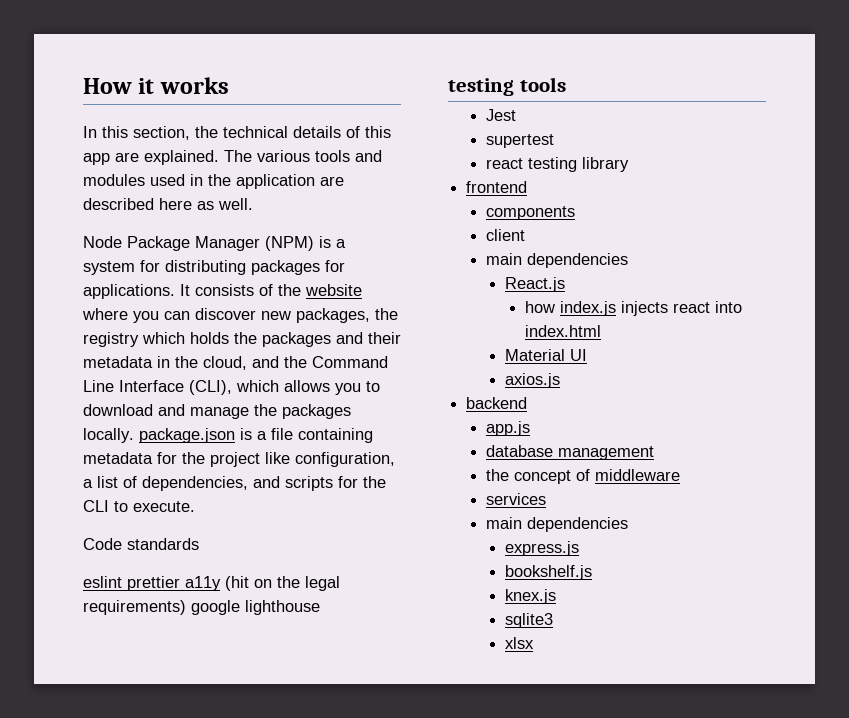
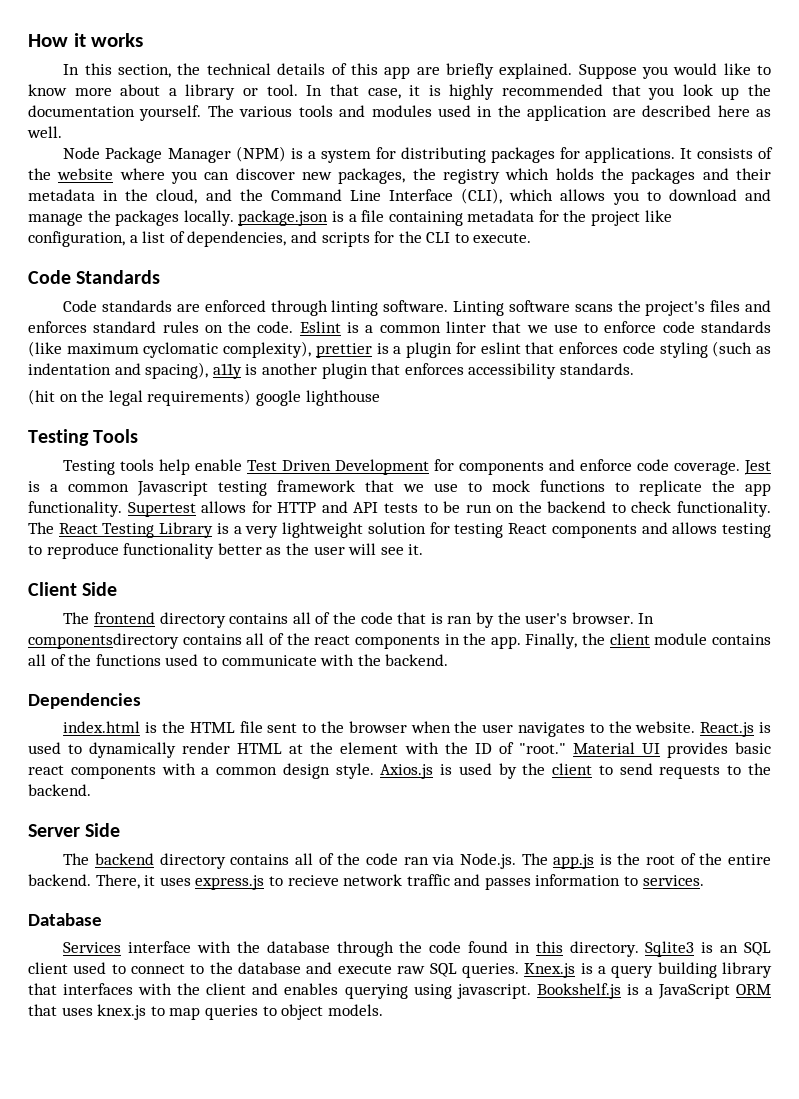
- In this section, the technical details of this app are explained.
+ In this section, the technical details of this app are briefly explained. Suppose you would like to know more about a library or tool. In that case, it is highly recommended that you look up the documentation yourself.
+ Code Standards
- Code standards
- eslint prettier a11y (hit on the legal requirements) google lighthouse
+ Code standards are enforced through linting software. Linting software scans the project's files and enforces standard rules on the code. Eslint is a common linter that we use to enforce code standards (like maximum cyclomatic complexity), prettier is a plugin for eslint that enforces code styling (such as indentation and spacing), a11y is another plugin that enforces accessibility standards.
+ (hit on the legal requirements) google lighthouse
- testing tools
- Jest
- supertest
- react testing library
- frontend
- components
- client
- main dependencies
- React.js
- how index.js injects react into index.html
- Material UI
- axios.js
- backend
- app.js
- database management
- the concept of middleware
- services
- main dependencies
- express.js
- bookshelf.js
- knex.js
- sqlite3
- xlsx
+ Testing Tools
+ Testing tools help enable Test Driven Development for components and enforce code coverage. Jest is a common Javascript testing framework that we use to mock functions to replicate the app functionality. Supertest allows for HTTP and API tests to be run on the backend to check functionality. The React Testing Library is a very lightweight solution for testing React components and allows testing to reproduce functionality better as the user will see it.
+ Client Side
+ The frontend directory contains all of the code that is ran by the user's browser. In componentsdirectory contains all of the react components in the app. Finally, the client module contains all of the functions used to communicate with the backend.
+ Dependencies
+ index.html is the HTML file sent to the browser when the user navigates to the website. React.js is used to dynamically render HTML at the element with the ID of "root." Material UI provides basic react components with a common design style. Axios.js is used by the client to send requests to the backend.
+ Server Side
+ The backend directory contains all of the code ran via Node.js. The app.js is the root of the entire backend. There, it uses express.js to recieve network traffic and passes information to services.
+ Database
+ Services interface with the database through the code found in this directory. Sqlite3 is an SQL client used to connect to the database and execute raw SQL queries. Knex.js is a query building library that interfaces with the client and enables querying using javascript. Bookshelf.js is a JavaScript ORM that uses knex.js to map queries to object models.

